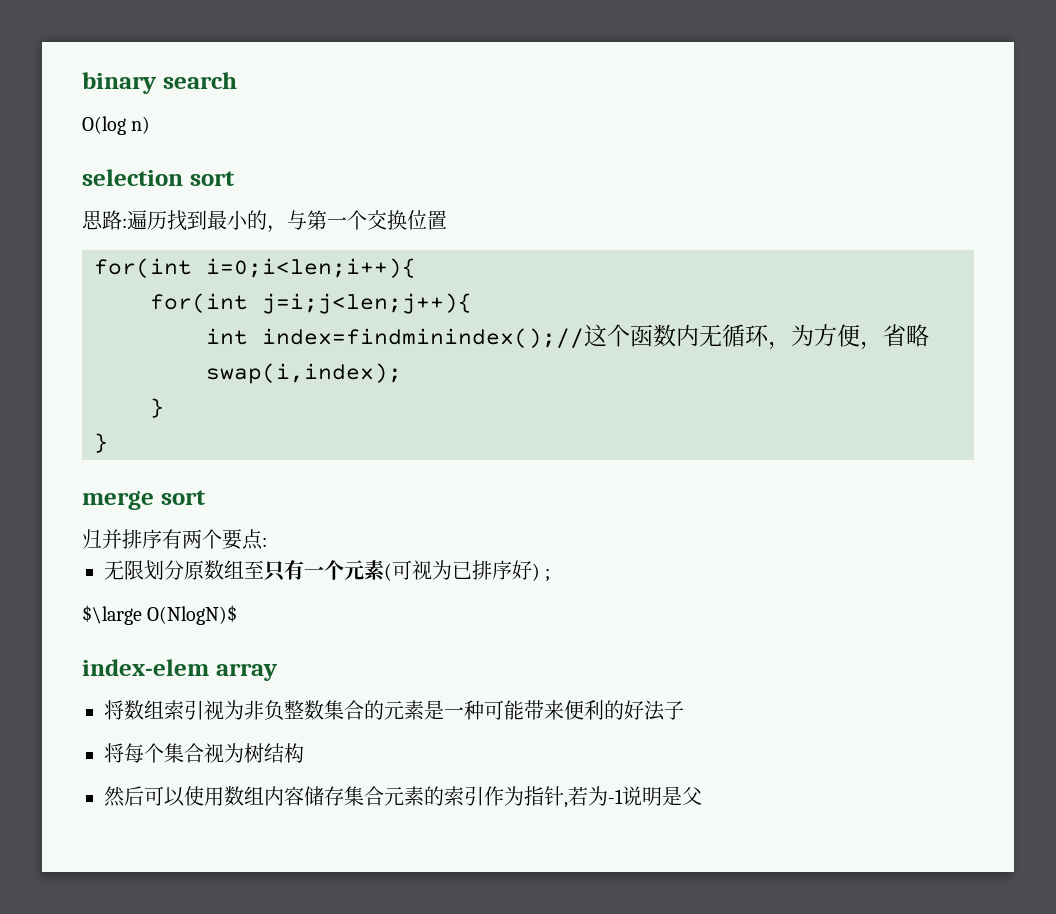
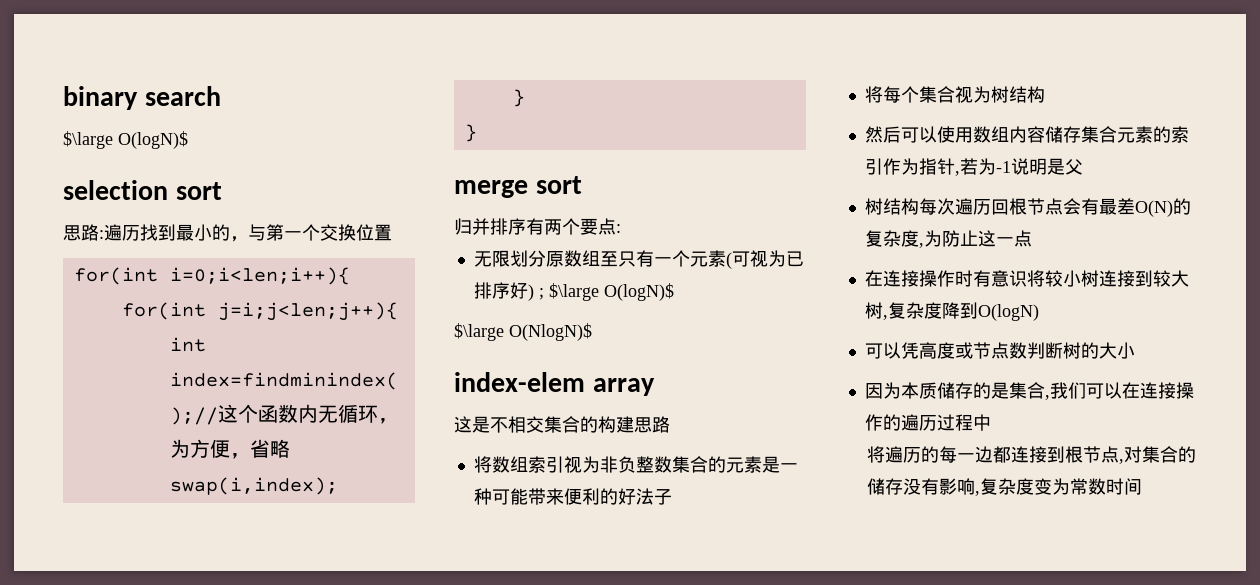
  binary search
- O(log n)
+ $\large O(logN)$
- 无限划分原数组至只有一个元素(可视为已排序好) ;
+ 无限划分原数组至只有一个元素(可视为已排序好) ; $\large O(logN)$
+ 这是不相交集合的构建思路
+ 树结构每次遍历回根节点会有最差O(N)的复杂度,为防止这一点
+ 在连接操作时有意识将较小树连接到较大树,复杂度降到O(logN)
+ 可以凭高度或节点数判断树的大小
+ 因为本质储存的是集合,我们可以在连接操作的遍历过程中
+ 将遍历的每一边都连接到根节点,对集合的储存没有影响,复杂度变为常数时间

